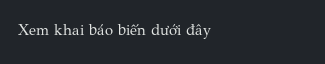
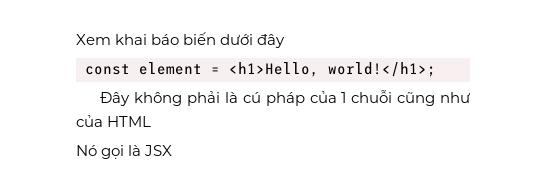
+ const element = <h1>Hello, world!</h1>;
+ Đây không phải là cú pháp của 1 chuỗi cũng như của HTML
+ Nó gọi là JSX

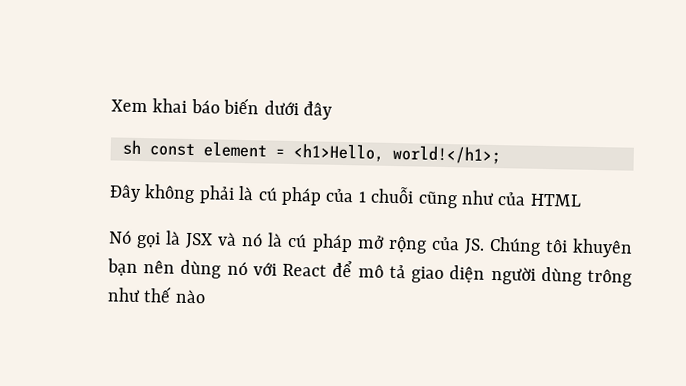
- const element = <h1>Hello, world!</h1>;
+ sh const element = <h1>Hello, world!</h1>;
- Nó gọi là JSX
+ Nó gọi là JSX và nó là cú pháp mở rộng của JS. Chúng tôi khuyên bạn nên dùng nó với React để mô tả giao diện người dùng trông như thế nào

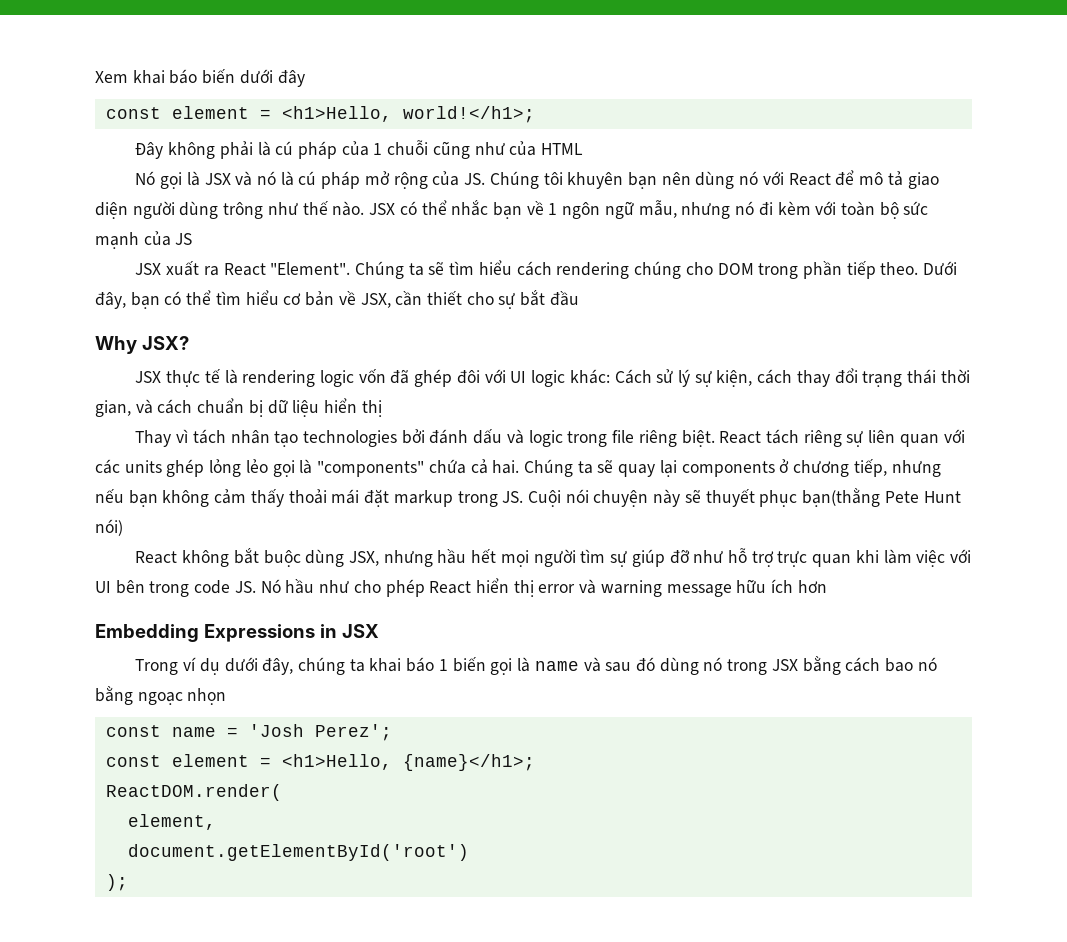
- sh const element = <h1>Hello, world!</h1>;
+ const element = <h1>Hello, world!</h1>;
- Nó gọi là JSX và nó là cú pháp mở rộng của JS. Chúng tôi khuyên bạn nên dùng nó với React để mô tả giao diện người dùng trông như thế nào
+ Nó gọi là JSX và nó là cú pháp mở rộng của JS. Chúng tôi khuyên bạn nên dùng nó với React để mô tả giao diện người dùng trông như thế nào. JSX có thể nhắc bạn về 1 ngôn ngữ mẫu, nhưng nó đi kèm với toàn bộ sức mạnh của JS
+ JSX xuất ra React "Element". Chúng ta sẽ tìm hiểu cách rendering chúng cho DOM trong phần tiếp theo. Dưới đây, bạn có thể tìm hiểu cơ bản về JSX, cần thiết cho sự bắt đầu
+ Why JSX?
+ JSX thực tế là rendering logic vốn đã ghép đôi với UI logic khác: Cách sử lý sự kiện, cách thay đổi trạng thái thời gian, và cách chuẩn bị dữ liệu hiển thị
+ Thay vì tách nhân tạo technologies bởi đánh dấu và logic trong file riêng biệt. React tách riêng sự liên quan với các units ghép lỏng lẻo gọi là "components" chứa cả hai. Chúng ta sẽ quay lại components ở chương tiếp, nhưng nếu bạn không cảm thấy thoải mái đặt markup trong JS. Cuội nói chuyện này sẽ thuyết phục bạn(thằng Pete Hunt nói)
+ React không bắt buộc dùng JSX, nhưng hầu hết mọi người tìm sự giúp đỡ như hỗ trợ trực quan khi làm việc với UI bên trong code JS. Nó hầu như cho phép React hiển thị error và warning message hữu ích hơn
+ Embedding Expressions in JSX
+ Trong ví dụ dưới đây, chúng ta khai báo 1 biến gọi là name và sau đó dùng nó trong JSX bằng cách bao nó bằng ngoạc nhọn
+ const name = 'Josh Perez';
+ const element = <h1>Hello, {name}</h1>;
+ ReactDOM.render(
+ element,
+ document.getElementById('root')
+ );

